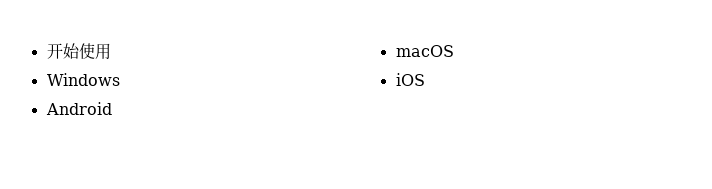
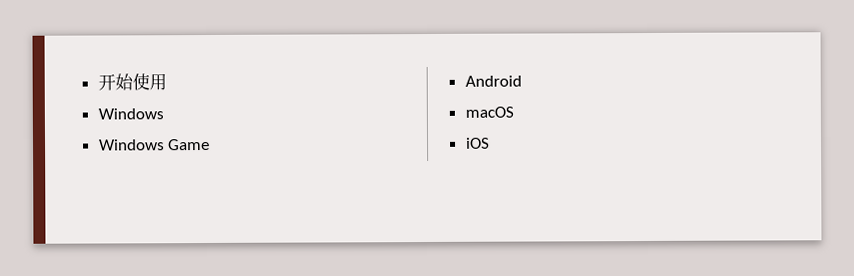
+ Windows Game

